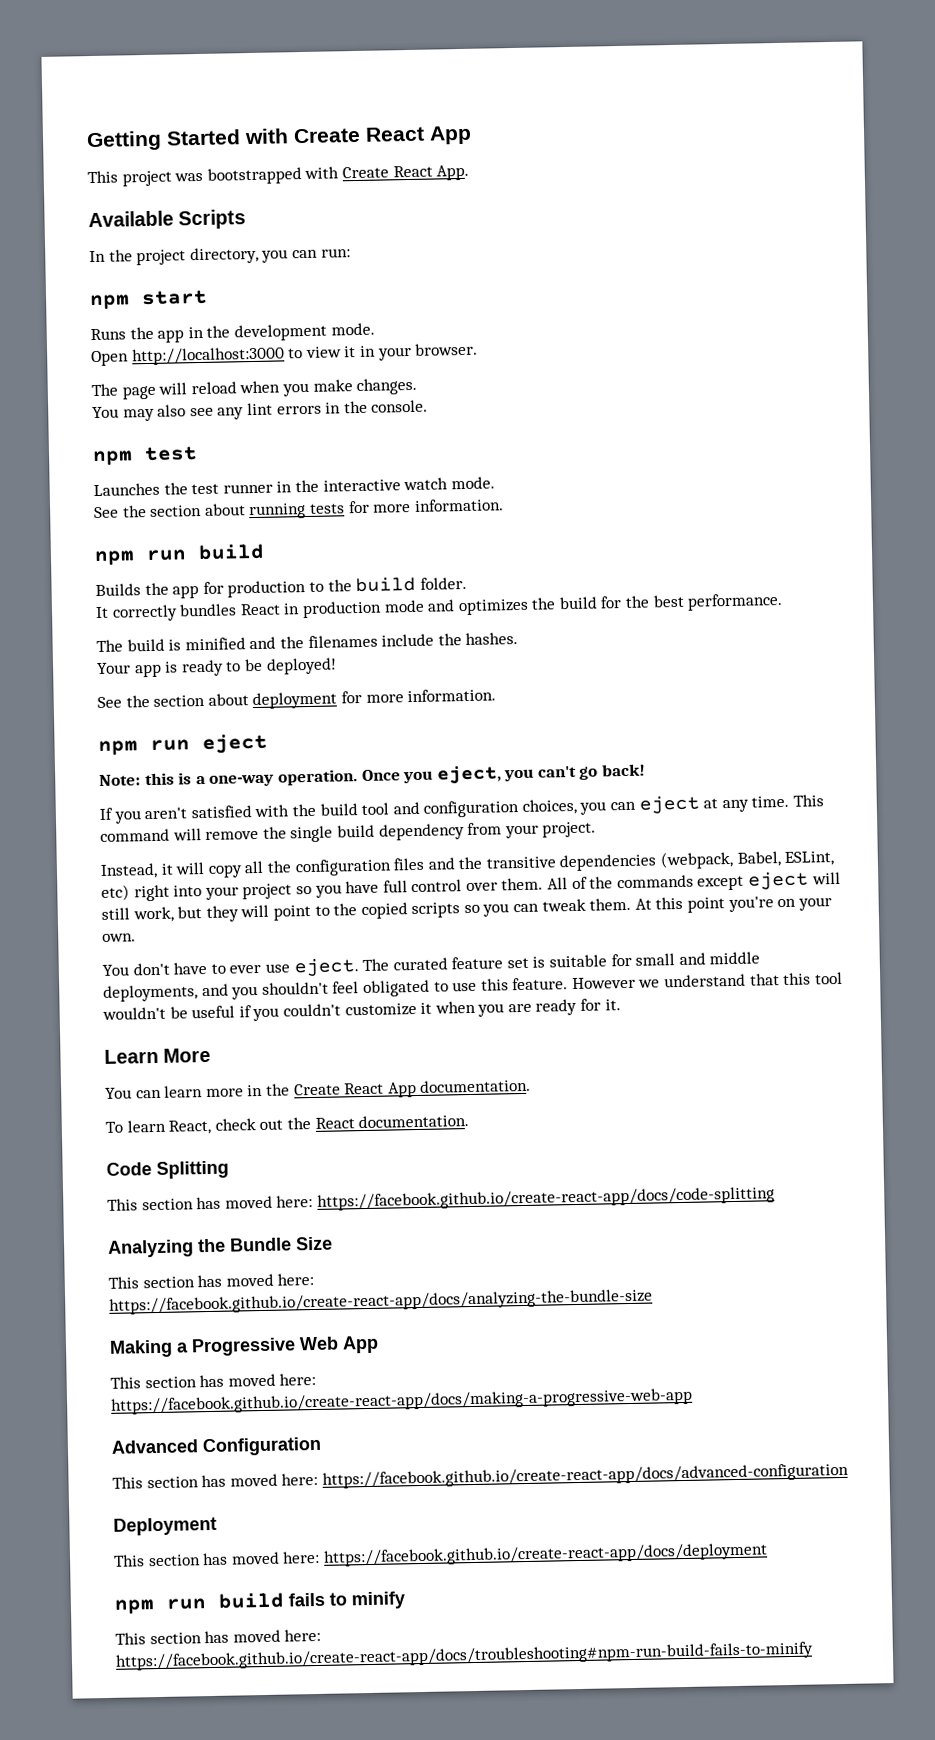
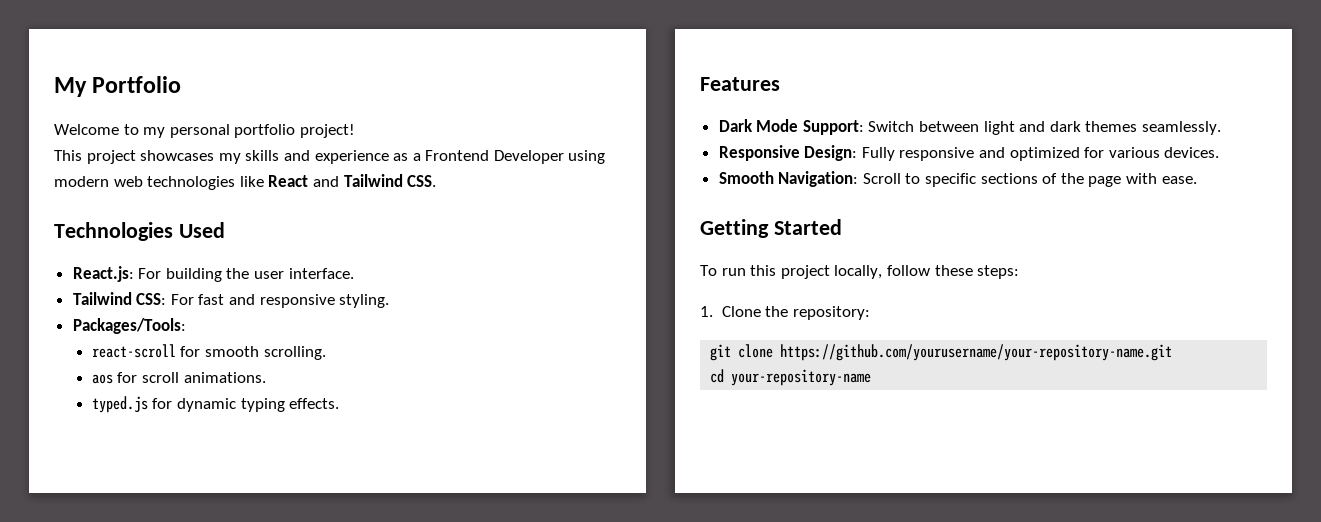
- Getting Started with Create React App
- This project was bootstrapped with Create React App.
- Available Scripts
- In the project directory, you can run:
- npm start
- Runs the app in the development mode.
- Open http://localhost:3000 to view it in your browser.
- The page will reload when you make changes.
- You may also see any lint errors in the console.
- npm test
- Launches the test runner in the interactive watch mode.
- See the section about running tests for more information.
- npm run build
- Builds the app for production to the build folder.
- It correctly bundles React in production mode and optimizes the build for the best performance.
- The build is minified and the filenames include the hashes.
- Your app is ready to be deployed!
- See the section about deployment for more information.
- npm run eject
- Note: this is a one-way operation. Once you eject, you can't go back!
- If you aren't satisfied with the build tool and configuration choices, you can eject at any time. This command will remove the single build dependency from your project.
- Instead, it will copy all the configuration files and the transitive dependencies (webpack, Babel, ESLint, etc) right into your project so you have full control over them. All of the commands except eject will still work, but they will point to the copied scripts so you can tweak them. At this point you're on your own.
- You don't have to ever use eject. The curated feature set is suitable for small and middle deployments, and you shouldn't feel obligated to use this feature. However we understand that this tool wouldn't be useful if you couldn't customize it when you are ready for it.
- Learn More
- You can learn more in the Create React App documentation.
- To learn React, check out the React documentation.
- Code Splitting
- This section has moved here: https://facebook.github.io/create-react-app/docs/code-splitting
- Analyzing the Bundle Size
- This section has moved here: https://facebook.github.io/create-react-app/docs/analyzing-the-bundle-size
- Making a Progressive Web App
- This section has moved here: https://facebook.github.io/create-react-app/docs/making-a-progressive-web-app
- Advanced Configuration
- This section has moved here: https://facebook.github.io/create-react-app/docs/advanced-configuration
- Deployment
- This section has moved here: https://facebook.github.io/create-react-app/docs/deployment
- npm run build fails to minify
- This section has moved here: https://facebook.github.io/create-react-app/docs/troubleshooting#npm-run-build-fails-to-minify
+ My Portfolio
+ Welcome to my personal portfolio project!
+ This project showcases my skills and experience as a Frontend Developer using modern web technologies like React and Tailwind CSS.
+ Technologies Used
+ React.js: For building the user interface.
+ Tailwind CSS: For fast and responsive styling.
+ Packages/Tools:
+ react-scroll for smooth scrolling.
+ aos for scroll animations.
+ typed.js for dynamic typing effects.
+ Features
+ Dark Mode Support: Switch between light and dark themes seamlessly.
+ Responsive Design: Fully responsive and optimized for various devices.
+ Smooth Navigation: Scroll to specific sections of the page with ease.
+ Getting Started
+ To run this project locally, follow these steps:
+ 1. Clone the repository:
+ git clone https://github.com/yourusername/your-repository-name.git
+ cd your-repository-name

